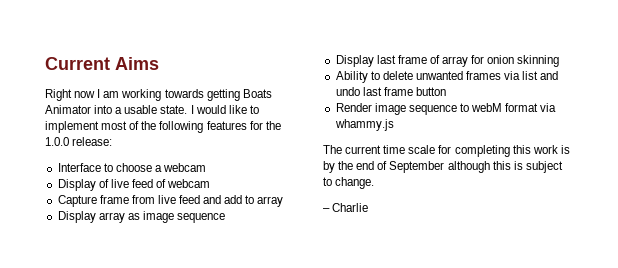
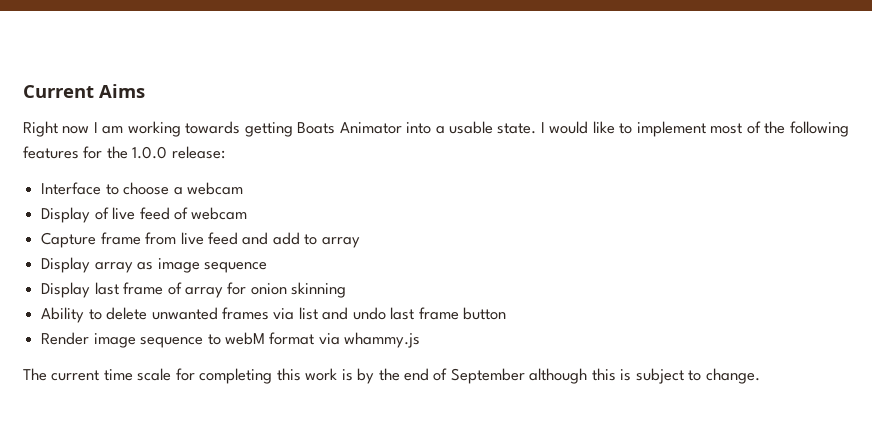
- – Charlie

